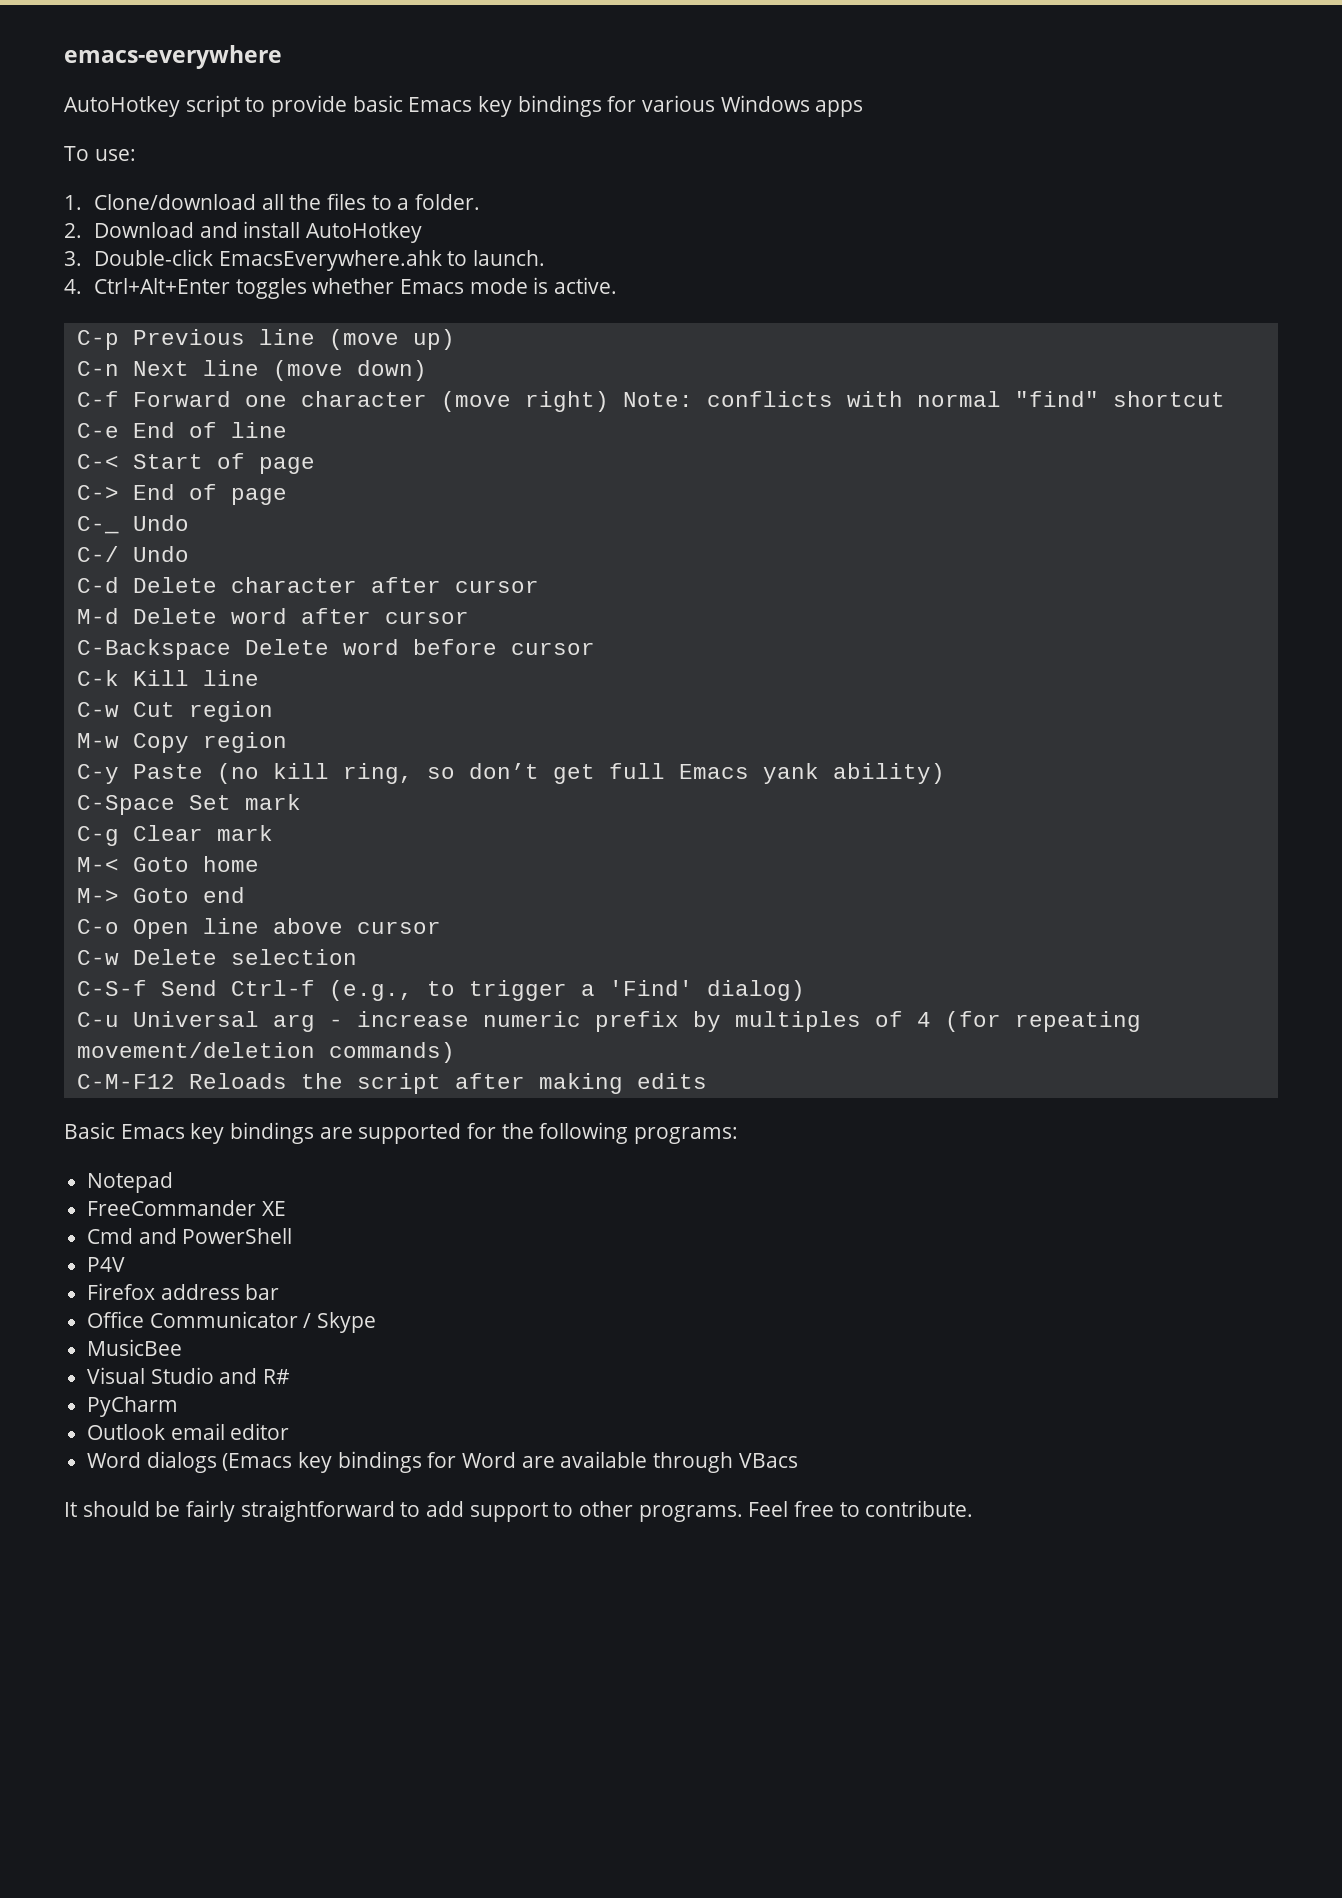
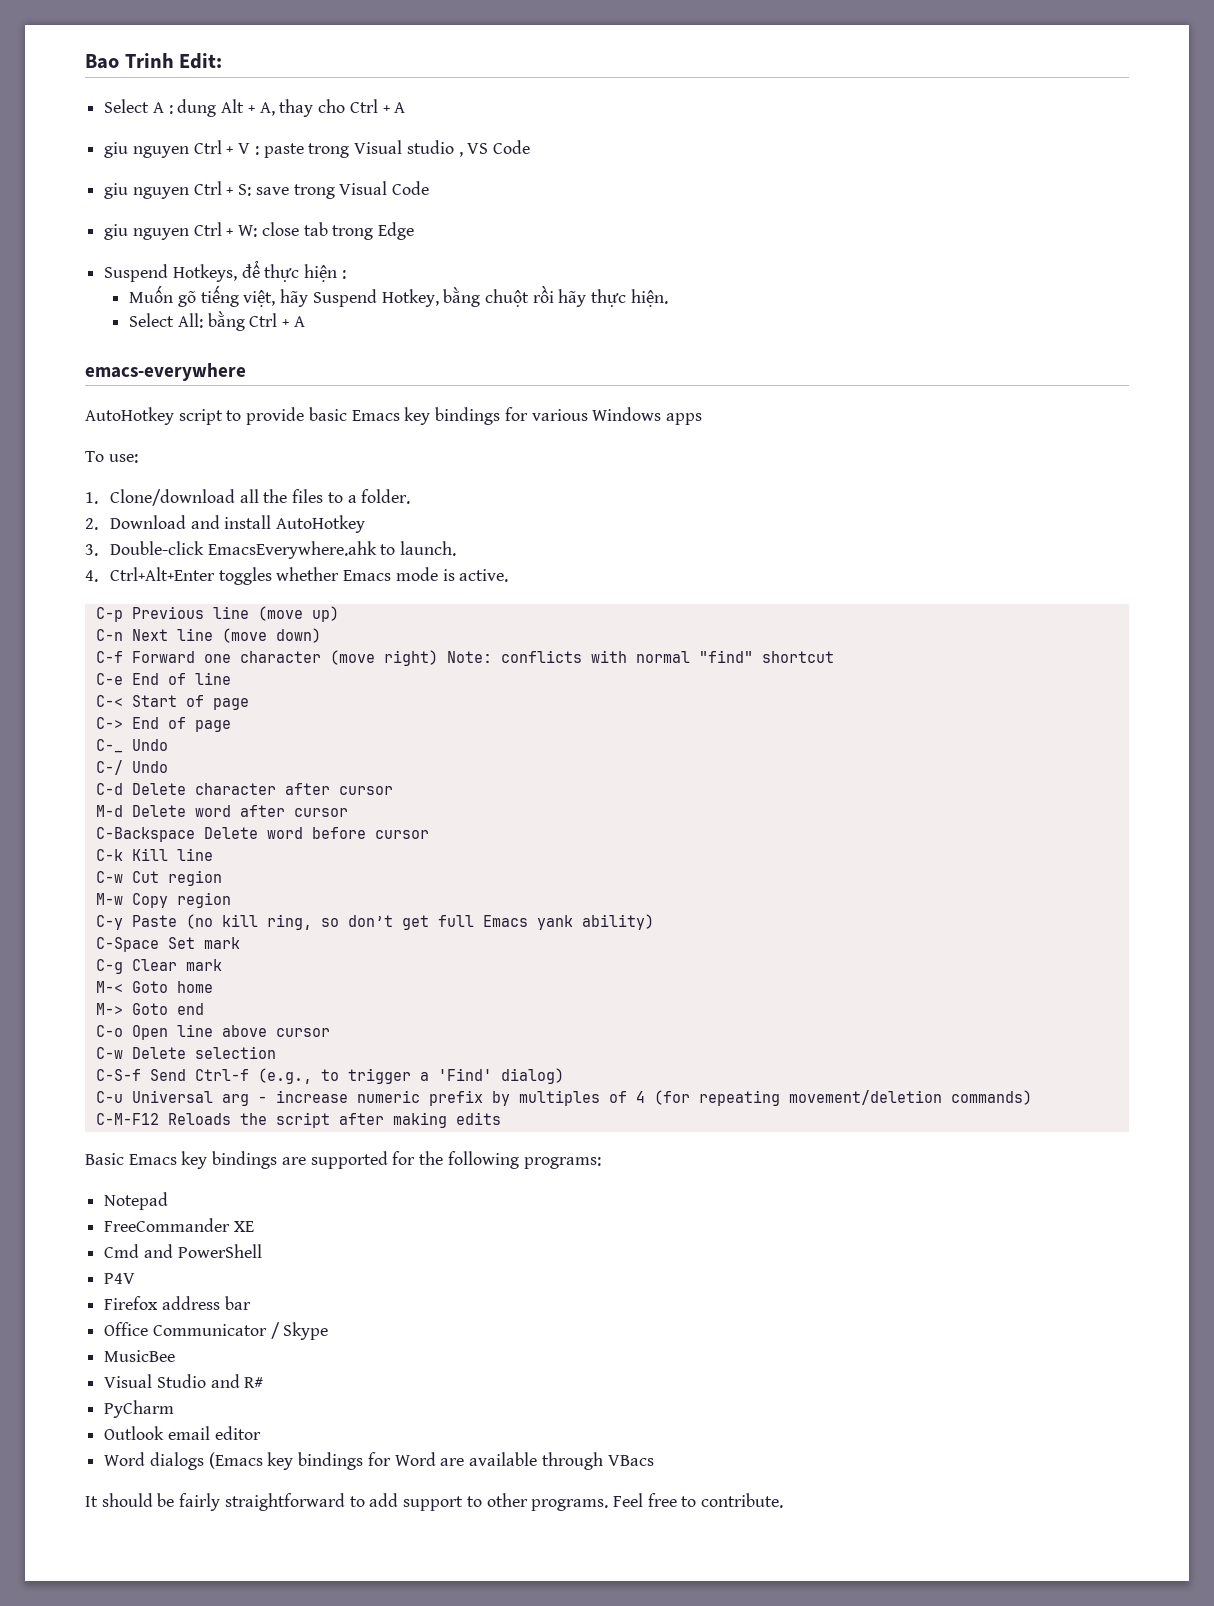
+ Bao Trinh Edit:
+ Select A : dung Alt + A, thay cho Ctrl + A
+ giu nguyen Ctrl + V : paste trong Visual studio , VS Code
+ giu nguyen Ctrl + S: save trong Visual Code
+ giu nguyen Ctrl + W: close tab trong Edge
+ Suspend Hotkeys, để thực hiện :
+ Muốn gõ tiếng việt, hãy Suspend Hotkey, bằng chuột rồi hãy thực hiện.
+ Select All: bằng Ctrl + A

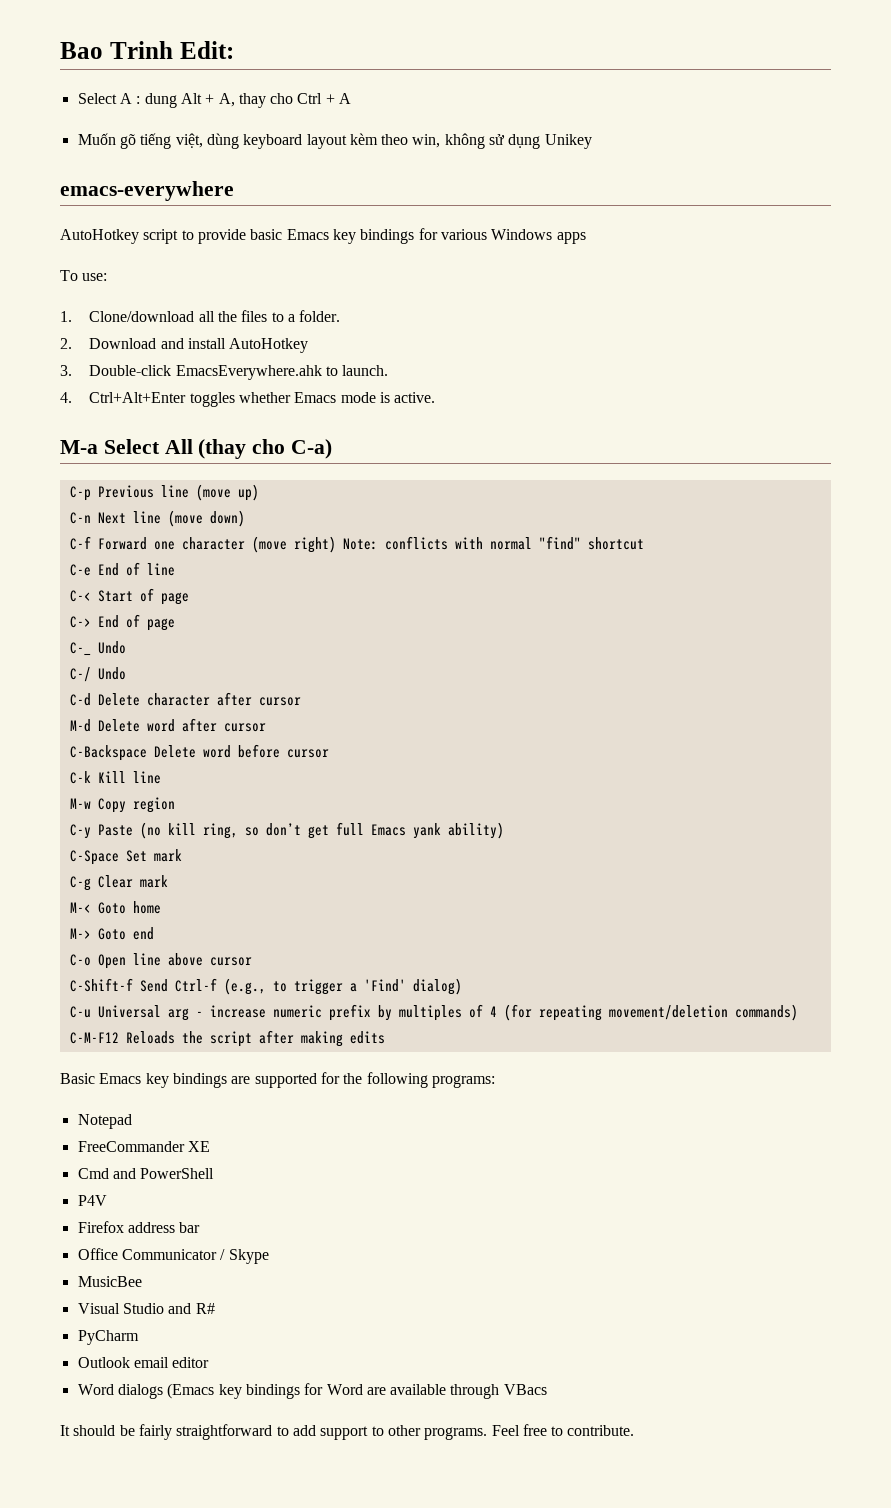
- giu nguyen Ctrl + V : paste trong Visual studio , VS Code
- giu nguyen Ctrl + S: save trong Visual Code
- giu nguyen Ctrl + W: close tab trong Edge
- Suspend Hotkeys, để thực hiện :
- Muốn gõ tiếng việt, hãy Suspend Hotkey, bằng chuột rồi hãy thực hiện.
- Select All: bằng Ctrl + A
+ Muốn gõ tiếng việt, dùng keyboard layout kèm theo win, không sử dụng Unikey
+ M-a Select All (thay cho C-a)
- C-w Cut region
- C-w Delete selection
- C-S-f Send Ctrl-f (e.g., to trigger a 'Find' dialog)
+ C-Shift-f Send Ctrl-f (e.g., to trigger a 'Find' dialog)

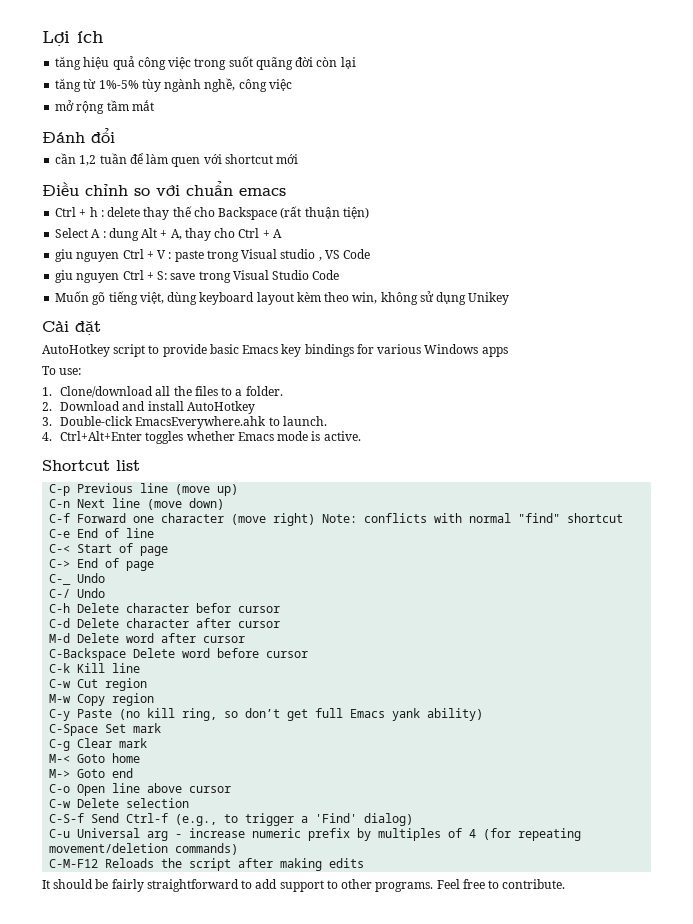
- Bao Trinh Edit:
+ Lợi ích
+ tăng hiệu quả công việc trong suốt quãng đời còn lại
+ tăng từ 1%-5% tùy ngành nghề, công việc
+ mở rộng tầm mắt
+ Đánh đổi
+ cần 1,2 tuần để làm quen với shortcut mới
+ Điều chỉnh so với chuẩn emacs
+ Ctrl + h : delete thay thế cho Backspace (rất thuận tiện)
+ giu nguyen Ctrl + V : paste trong Visual studio , VS Code
+ giu nguyen Ctrl + S: save trong Visual Studio Code
- emacs-everywhere
+ Cài đặt
- M-a Select All (thay cho C-a)
+ Shortcut list
+ C-h Delete character befor cursor
+ C-w Cut region
- C-Shift-f Send Ctrl-f (e.g., to trigger a 'Find' dialog)
+ C-w Delete selection
+ C-S-f Send Ctrl-f (e.g., to trigger a 'Find' dialog)
- Basic Emacs key bindings are supported for the following programs:
- Notepad
- FreeCommander XE
- Cmd and PowerShell
- P4V
- Firefox address bar
- Office Communicator / Skype
- MusicBee
- Visual Studio and R#
- PyCharm
- Outlook email editor
- Word dialogs (Emacs key bindings for Word are available through VBacs

